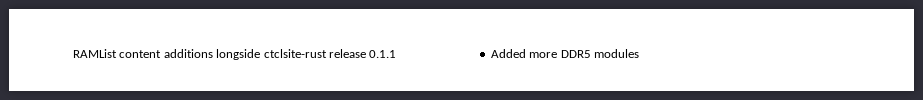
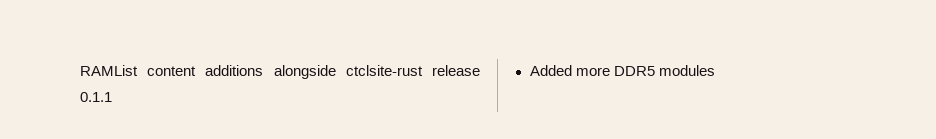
- RAMList content additions longside ctclsite-rust release 0.1.1
+ RAMList content additions alongside ctclsite-rust release 0.1.1

